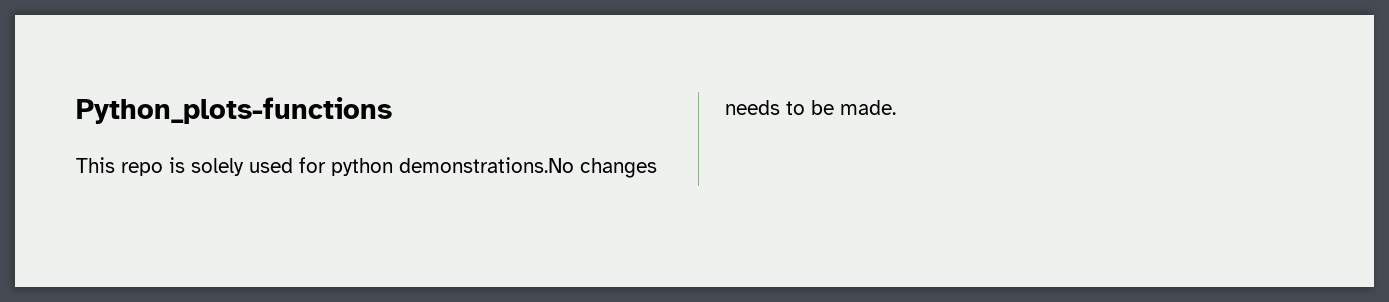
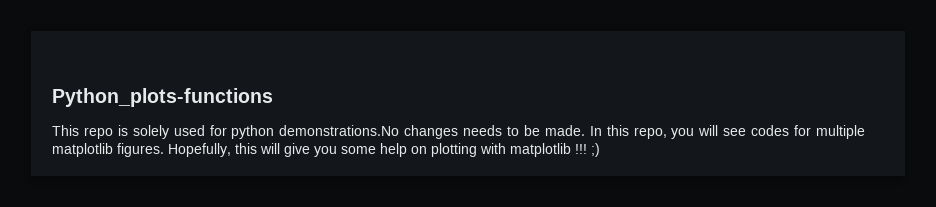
+ In this repo, you will see codes for multiple matplotlib figures. Hopefully, this will give you some help on plotting with matplotlib !!! ;)

